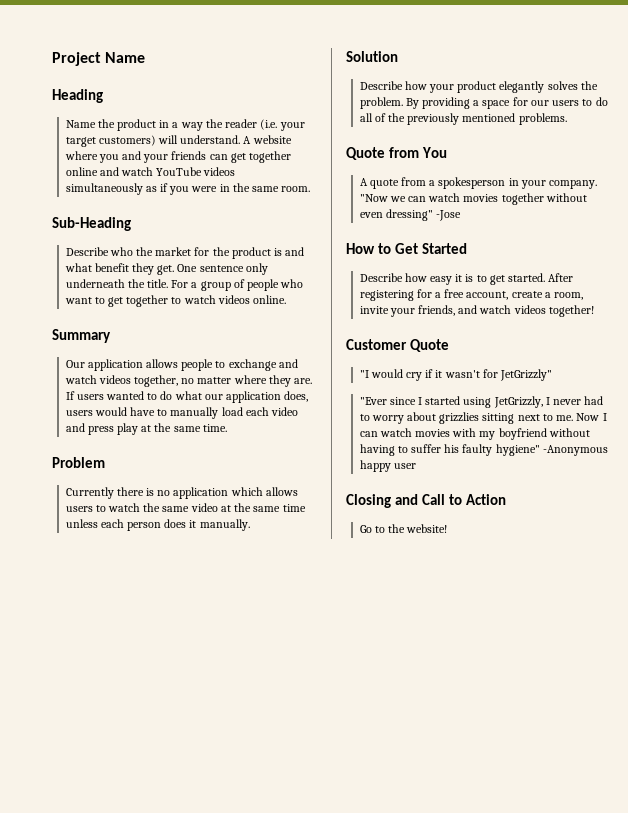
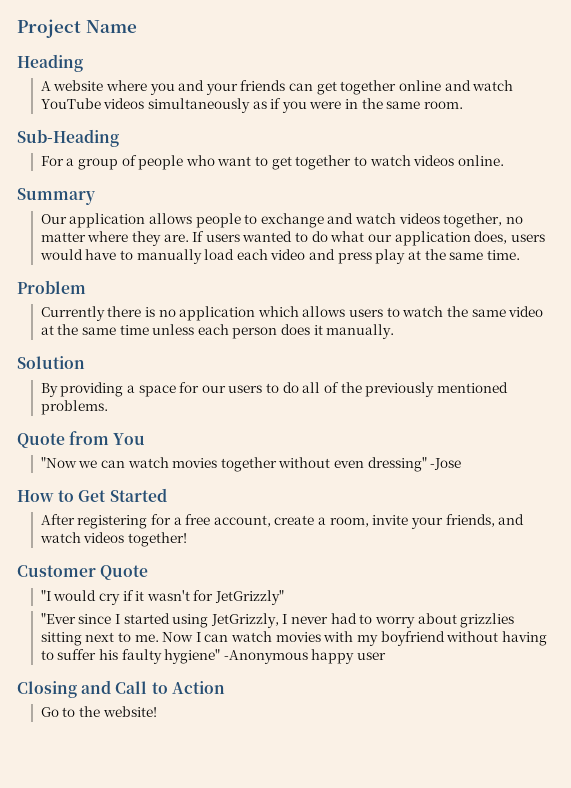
- Name the product in a way the reader (i.e. your target customers) will understand.
- Describe who the market for the product is and what benefit they get. One sentence only underneath the title.
- Describe how your product elegantly solves the problem.
- A quote from a spokesperson in your company.
- Describe how easy it is to get started.

